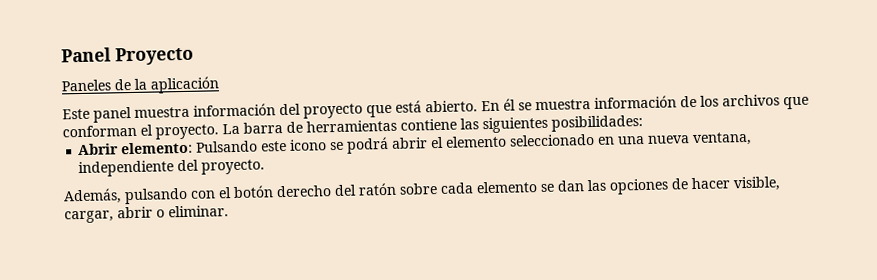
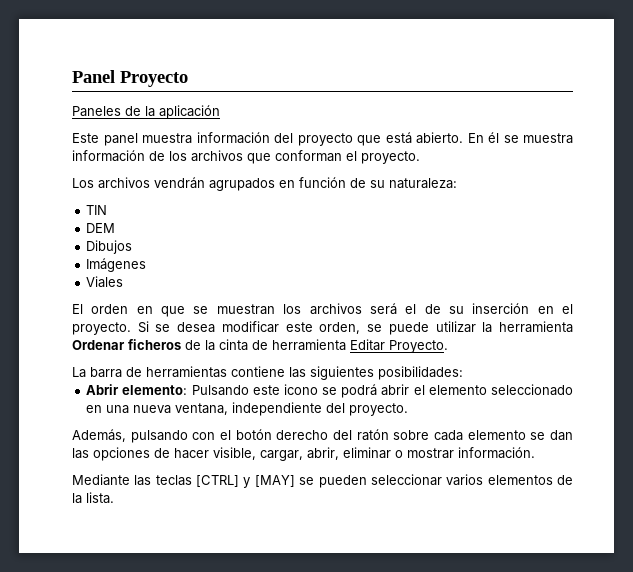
- En él se muestra información de los archivos que conforman el proyecto. La barra de herramientas contiene las siguientes posibilidades:
+ En él se muestra información de los archivos que conforman el proyecto.
+ Los archivos vendrán agrupados en función de su naturaleza:
+ TIN
+ DEM
+ Dibujos
+ Imágenes
+ Viales
+ El orden en que se muestran los archivos será el de su inserción en el proyecto. Si se desea modificar este orden, se puede utilizar la herramienta Ordenar ficheros de la cinta de herramienta Editar Proyecto.
+ La barra de herramientas contiene las siguientes posibilidades:
- Además, pulsando con el botón derecho del ratón sobre cada elemento se dan las opciones de hacer visible, cargar, abrir o eliminar.
+ Además, pulsando con el botón derecho del ratón sobre cada elemento se dan las opciones de hacer visible, cargar, abrir, eliminar o mostrar información.
+ Mediante las teclas [CTRL] y [MAY] se pueden seleccionar varios elementos de la lista.

